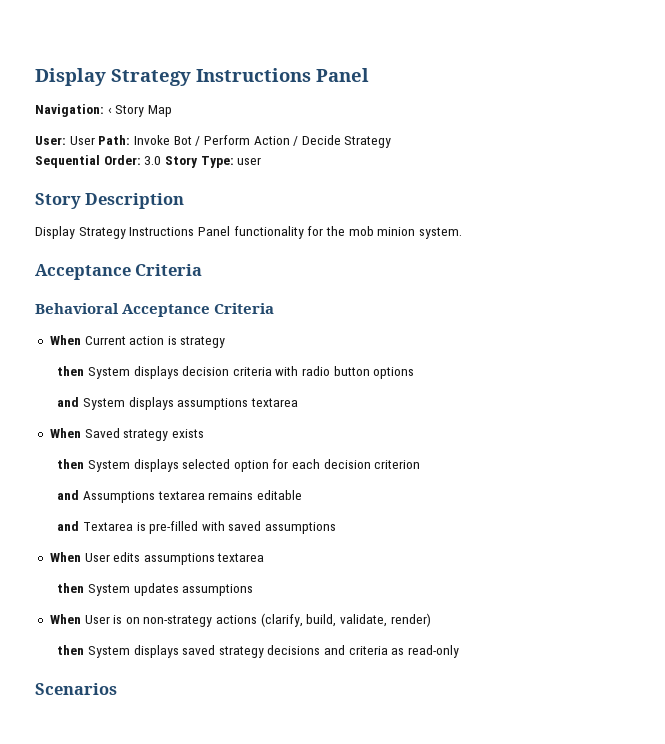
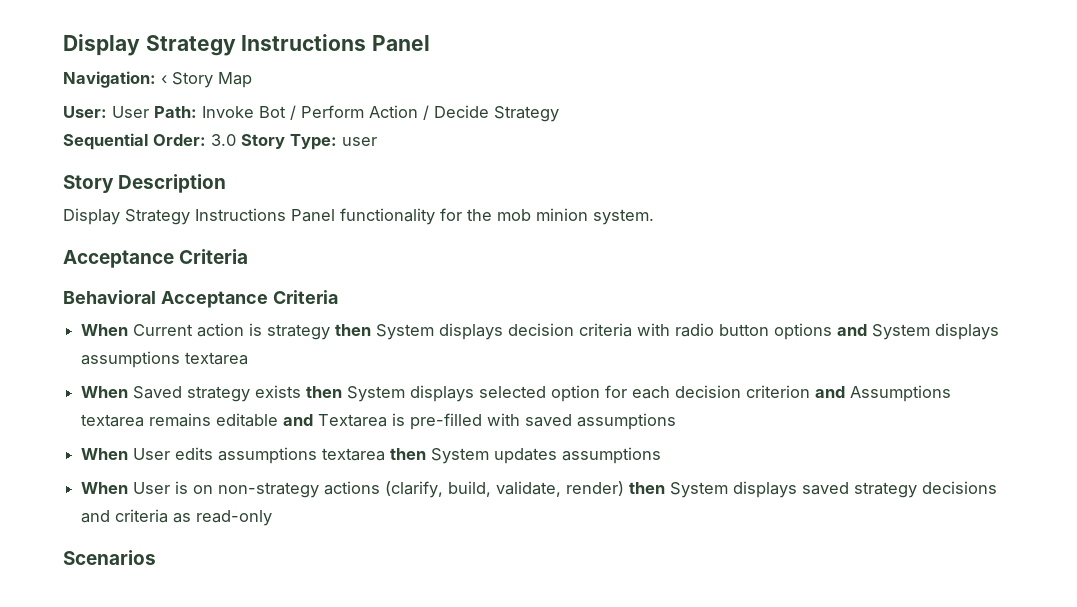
- When Current action is strategy
- then System displays decision criteria with radio button options
- and System displays assumptions textarea
+ When Current action is strategy then System displays decision criteria with radio button options and System displays assumptions textarea
- When Saved strategy exists
- then System displays selected option for each decision criterion
- and Assumptions textarea remains editable
- and Textarea is pre-filled with saved assumptions
+ When Saved strategy exists then System displays selected option for each decision criterion and Assumptions textarea remains editable and Textarea is pre-filled with saved assumptions
- When User edits assumptions textarea
- then System updates assumptions
+ When User edits assumptions textarea then System updates assumptions
- When User is on non-strategy actions (clarify, build, validate, render)
- then System displays saved strategy decisions and criteria as read-only
+ When User is on non-strategy actions (clarify, build, validate, render) then System displays saved strategy decisions and criteria as read-only

